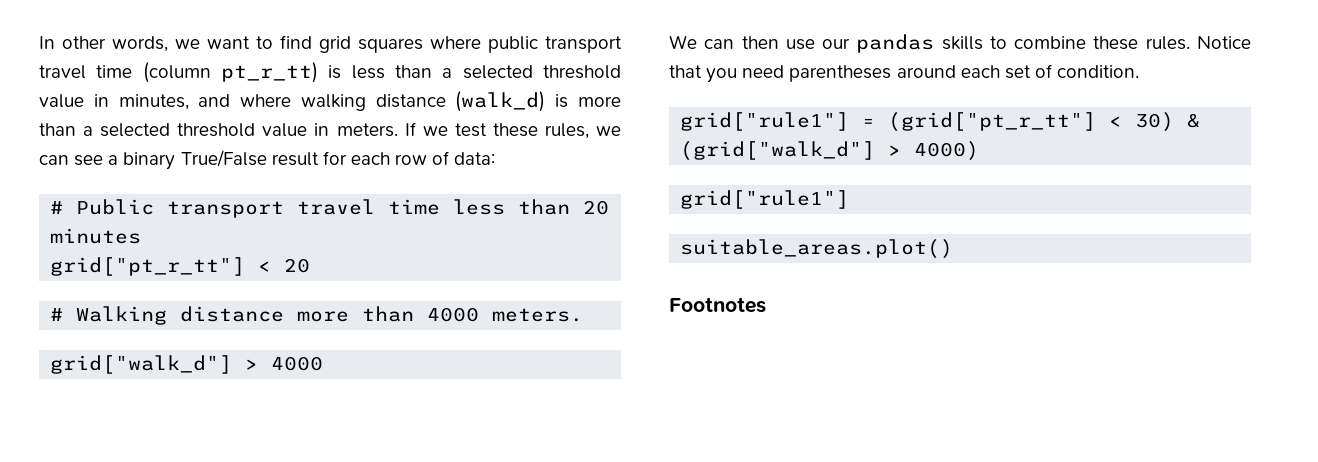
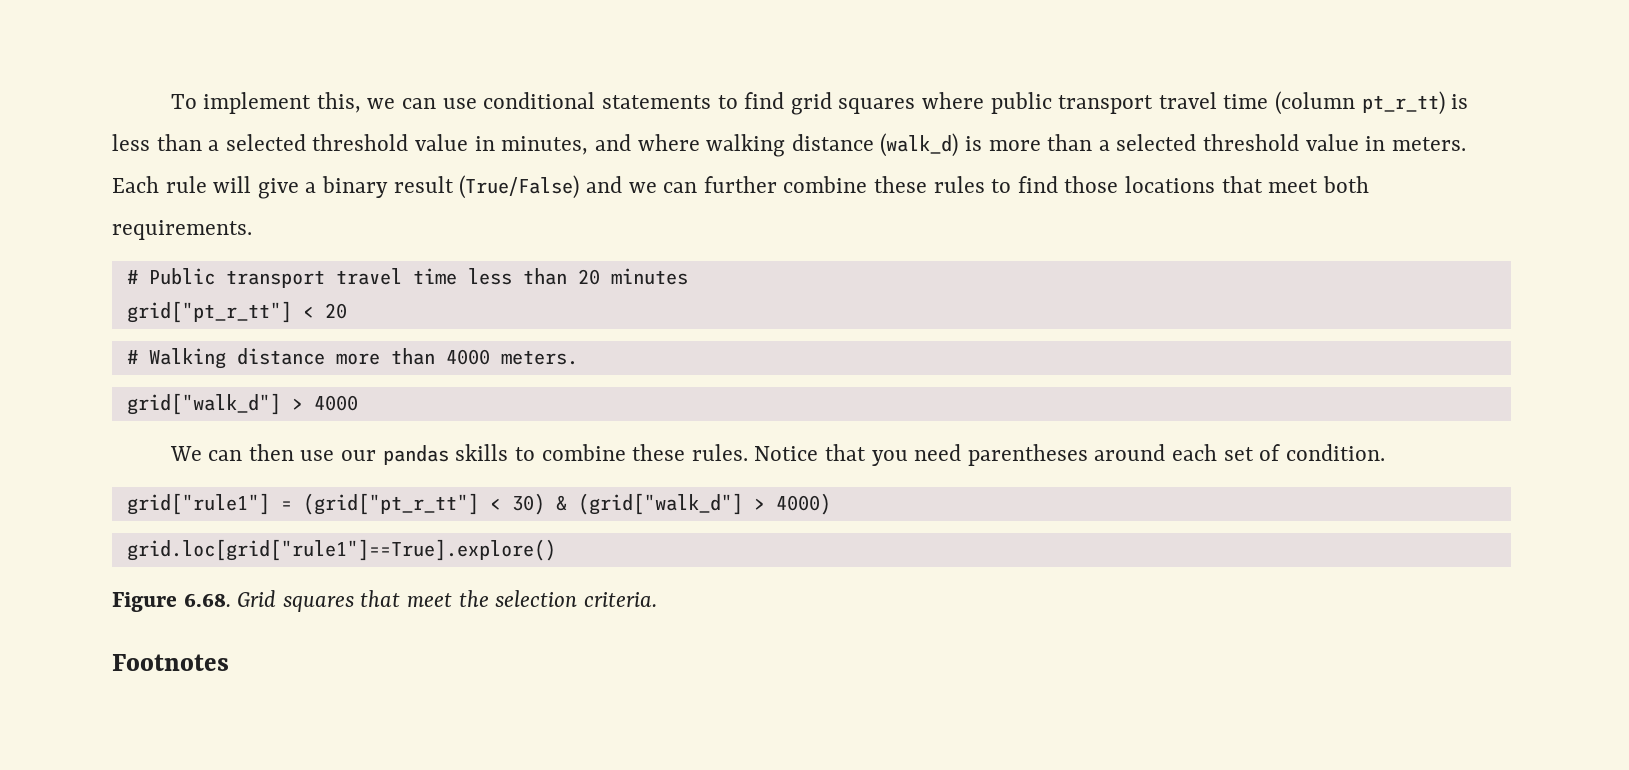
- In other words, we want to find grid squares where public transport travel time (column pt_r_tt) is less than a selected threshold value in minutes, and where walking distance (walk_d) is more than a selected threshold value in meters.
+ To implement this, we can use conditional statements to find grid squares where public transport travel time (column pt_r_tt) is less than a selected threshold value in minutes, and where walking distance (walk_d) is more than a selected threshold value in meters.
- If we test these rules, we can see a binary True/False result for each row of data:
+ Each rule will give a binary result (True/False) and we can further combine these rules to find those locations that meet both requirements.
  grid["rule1"] = (grid["pt_r_tt"] < 30) & (grid["walk_d"] > 4000)
- grid["rule1"]
- suitable_areas.plot()
+ grid.loc[grid["rule1"]==True].explore()
+ Figure 6.68. Grid squares that meet the selection criteria.

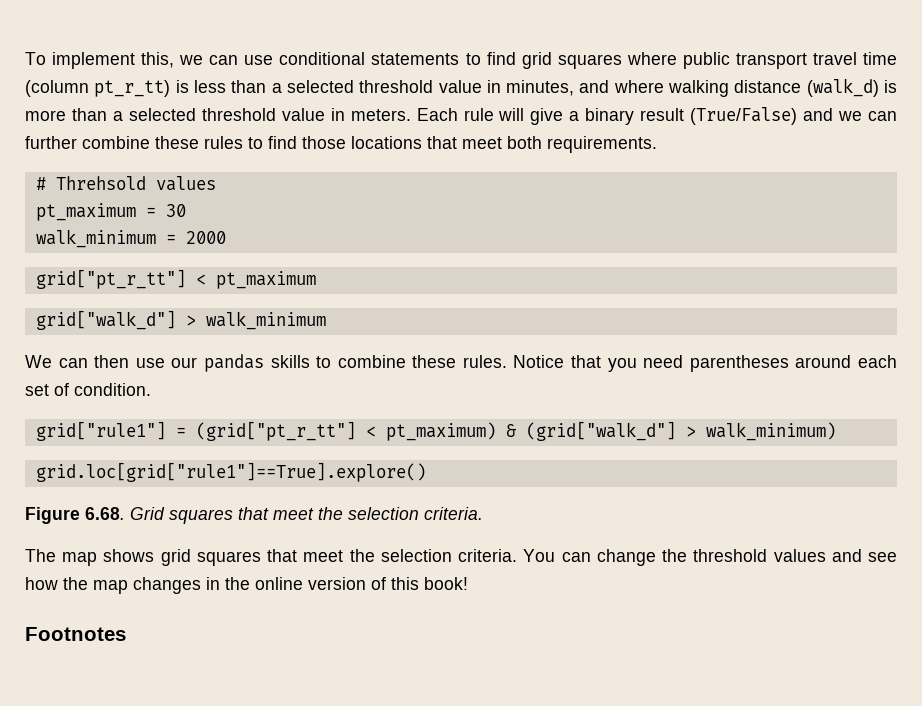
- # Public transport travel time less than 20 minutes
- grid["pt_r_tt"] < 20
- # Walking distance more than 4000 meters.
+ # Threhsold values
+ pt_maximum = 30
+ walk_minimum = 2000
+ grid["pt_r_tt"] < pt_maximum
- grid["walk_d"] > 4000
+ grid["walk_d"] > walk_minimum
- grid["rule1"] = (grid["pt_r_tt"] < 30) & (grid["walk_d"] > 4000)
+ grid["rule1"] = (grid["pt_r_tt"] < pt_maximum) & (grid["walk_d"] > walk_minimum)
+ The map shows grid squares that meet the selection criteria. You can change the threshold values and see how the map changes in the online version of this book!

